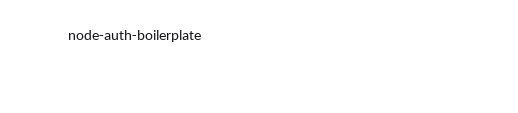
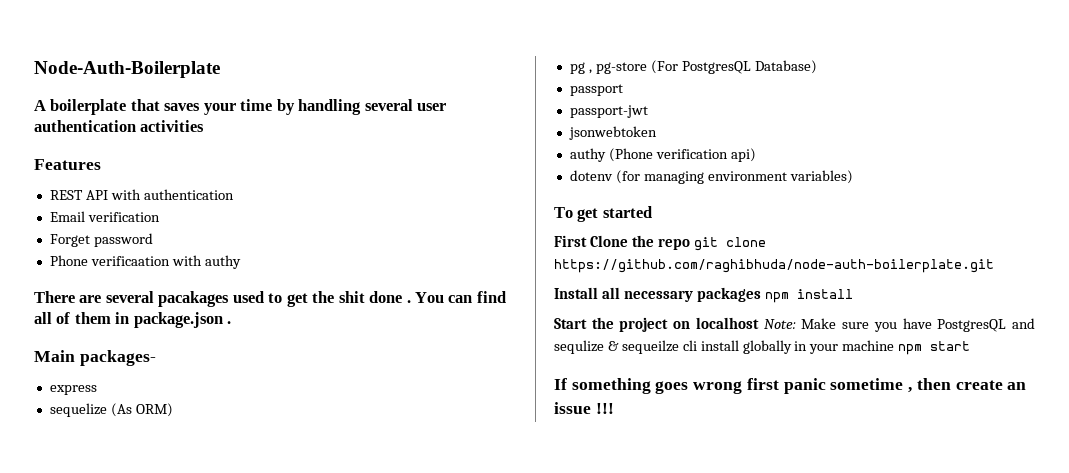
- node-auth-boilerplate
+ Node-Auth-Boilerplate
+ A boilerplate that saves your time by handling several user authentication activities
+ Features
+ REST API with authentication
+ Email verification
+ Forget password
+ Phone verificaation with authy
+ There are several pacakages used to get the shit done . You can find all of them in package.json .
+ Main packages-
+ express
+ sequelize (As ORM)
+ pg , pg-store (For PostgresQL Database)
+ passport
+ passport-jwt
+ jsonwebtoken
+ authy (Phone verification api)
+ dotenv (for managing environment variables)
+ To get started
+ First Clone the repo git clone https://github.com/raghibhuda/node-auth-boilerplate.git
+ Install all necessary packages npm install
+ Start the project on localhost Note: Make sure you have PostgresQL and sequlize & sequeilze cli install globally in your machine npm start
+ If something goes wrong first panic sometime , then create an issue !!!

